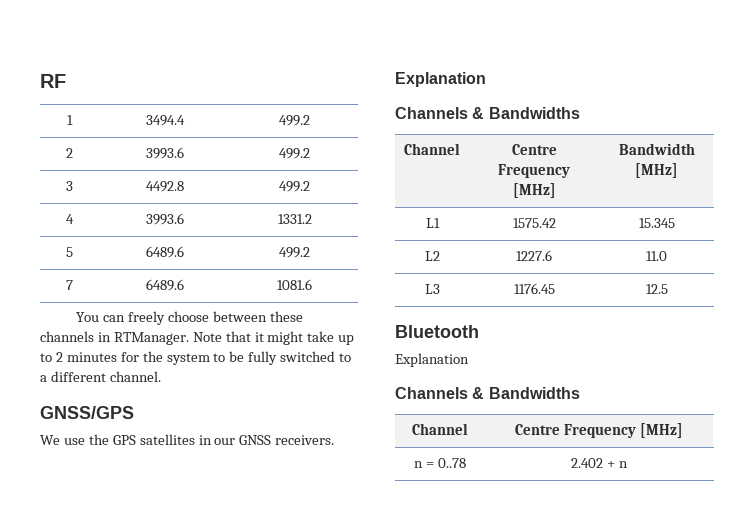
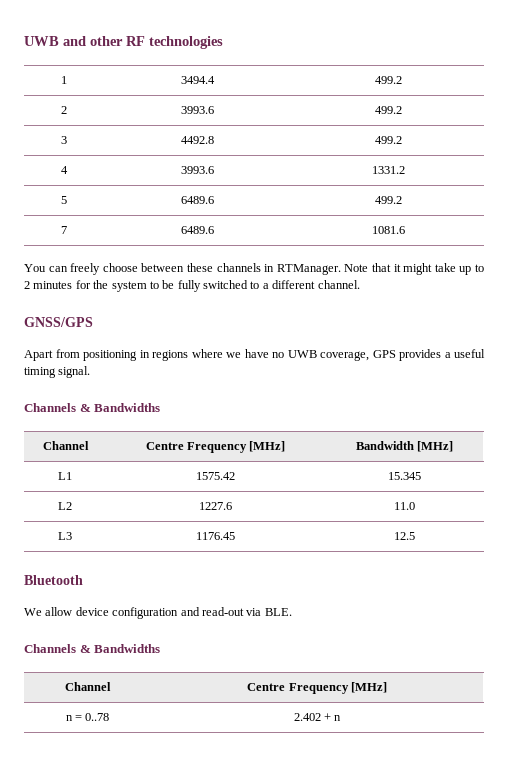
- RF
+ UWB and other RF technologies
- We use the GPS satellites in our GNSS receivers.
- Explanation
+ Apart from positioning in regions where we have no UWB coverage, GPS provides a useful timing signal.
  Bluetooth
- Explanation
+ We allow device configuration and read-out via BLE.

